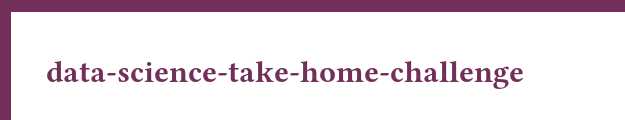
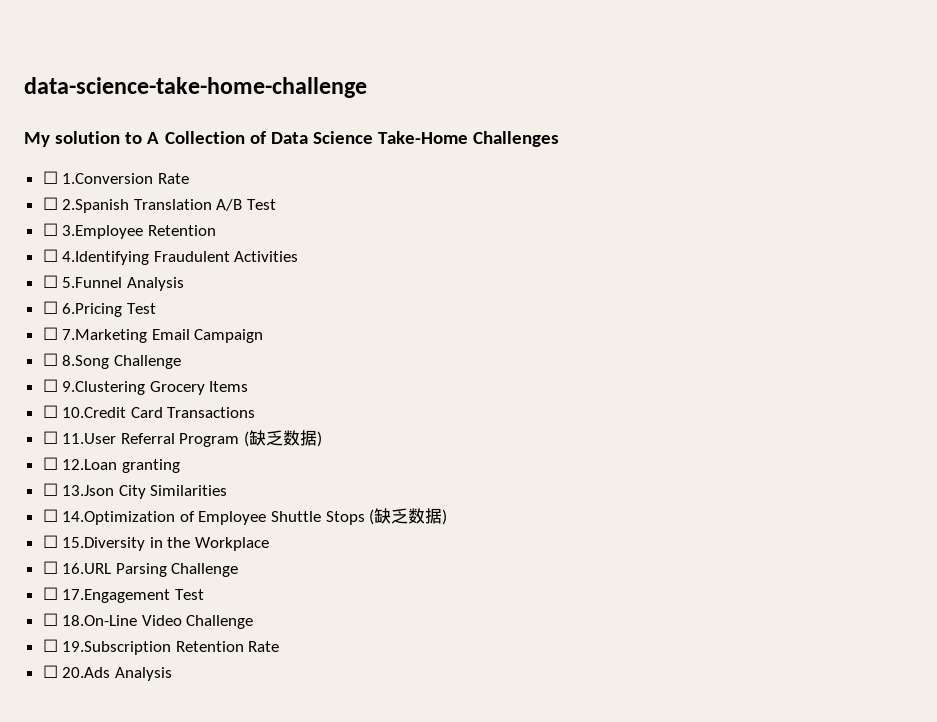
+ My solution to A Collection of Data Science Take-Home Challenges
+ ☐ 1.Conversion Rate
+ ☐ 2.Spanish Translation A/B Test
+ ☐ 3.Employee Retention
+ ☐ 4.Identifying Fraudulent Activities
+ ☐ 5.Funnel Analysis
+ ☐ 6.Pricing Test
+ ☐ 7.Marketing Email Campaign
+ ☐ 8.Song Challenge
+ ☐ 9.Clustering Grocery Items
+ ☐ 10.Credit Card Transactions
+ ☐ 11.User Referral Program (缺乏数据)
+ ☐ 12.Loan granting
+ ☐ 13.Json City Similarities
+ ☐ 14.Optimization of Employee Shuttle Stops (缺乏数据)
+ ☐ 15.Diversity in the Workplace
+ ☐ 16.URL Parsing Challenge
+ ☐ 17.Engagement Test
+ ☐ 18.On-Line Video Challenge
+ ☐ 19.Subscription Retention Rate
+ ☐ 20.Ads Analysis

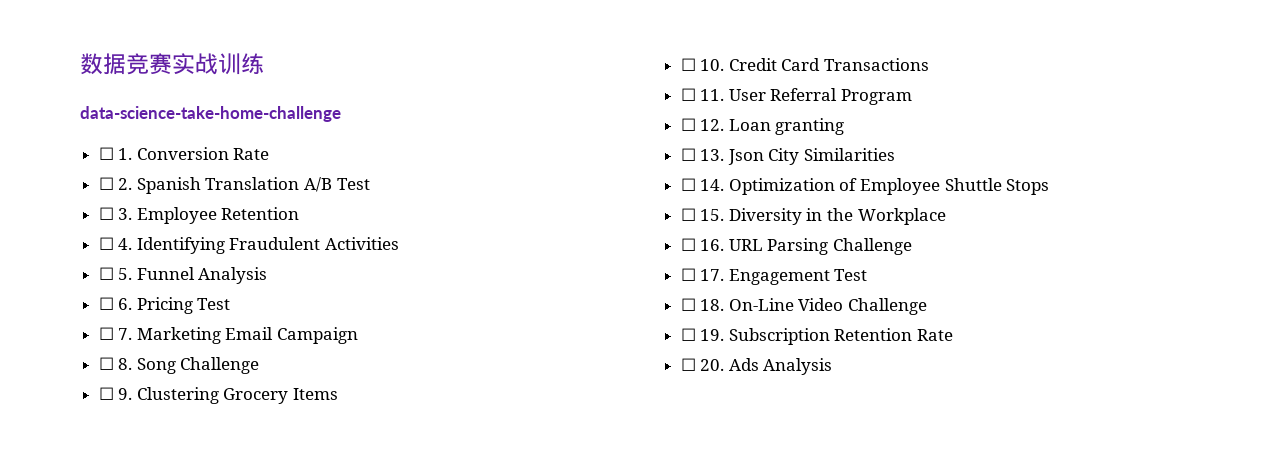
+ 数据竞赛实战训练
  data-science-take-home-challenge
- My solution to A Collection of Data Science Take-Home Challenges
- ☐ 1.Conversion Rate
- ☐ 2.Spanish Translation A/B Test
+ ☐ 1. Conversion Rate
+ ☐ 2. Spanish Translation A/B Test
- ☐ 3.Employee Retention
+ ☐ 3. Employee Retention
- ☐ 4.Identifying Fraudulent Activities
+ ☐ 4. Identifying Fraudulent Activities
- ☐ 5.Funnel Analysis
+ ☐ 5. Funnel Analysis
- ☐ 6.Pricing Test
- ☐ 7.Marketing Email Campaign
+ ☐ 6. Pricing Test
+ ☐ 7. Marketing Email Campaign
- ☐ 8.Song Challenge
- ☐ 9.Clustering Grocery Items
+ ☐ 8. Song Challenge
+ ☐ 9. Clustering Grocery Items
- ☐ 10.Credit Card Transactions
+ ☐ 10. Credit Card Transactions
- ☐ 11.User Referral Program (缺乏数据)
- ☐ 12.Loan granting
+ ☐ 11. User Referral Program
+ ☐ 12. Loan granting
- ☐ 13.Json City Similarities
+ ☐ 13. Json City Similarities
- ☐ 14.Optimization of Employee Shuttle Stops (缺乏数据)
- ☐ 15.Diversity in the Workplace
+ ☐ 14. Optimization of Employee Shuttle Stops
+ ☐ 15. Diversity in the Workplace
- ☐ 16.URL Parsing Challenge
+ ☐ 16. URL Parsing Challenge
- ☐ 17.Engagement Test
- ☐ 18.On-Line Video Challenge
+ ☐ 17. Engagement Test
+ ☐ 18. On-Line Video Challenge
- ☐ 19.Subscription Retention Rate
+ ☐ 19. Subscription Retention Rate
- ☐ 20.Ads Analysis
+ ☐ 20. Ads Analysis

